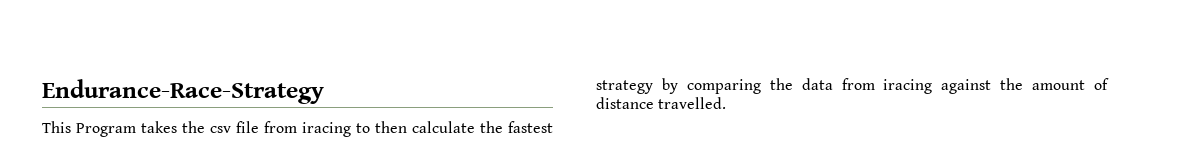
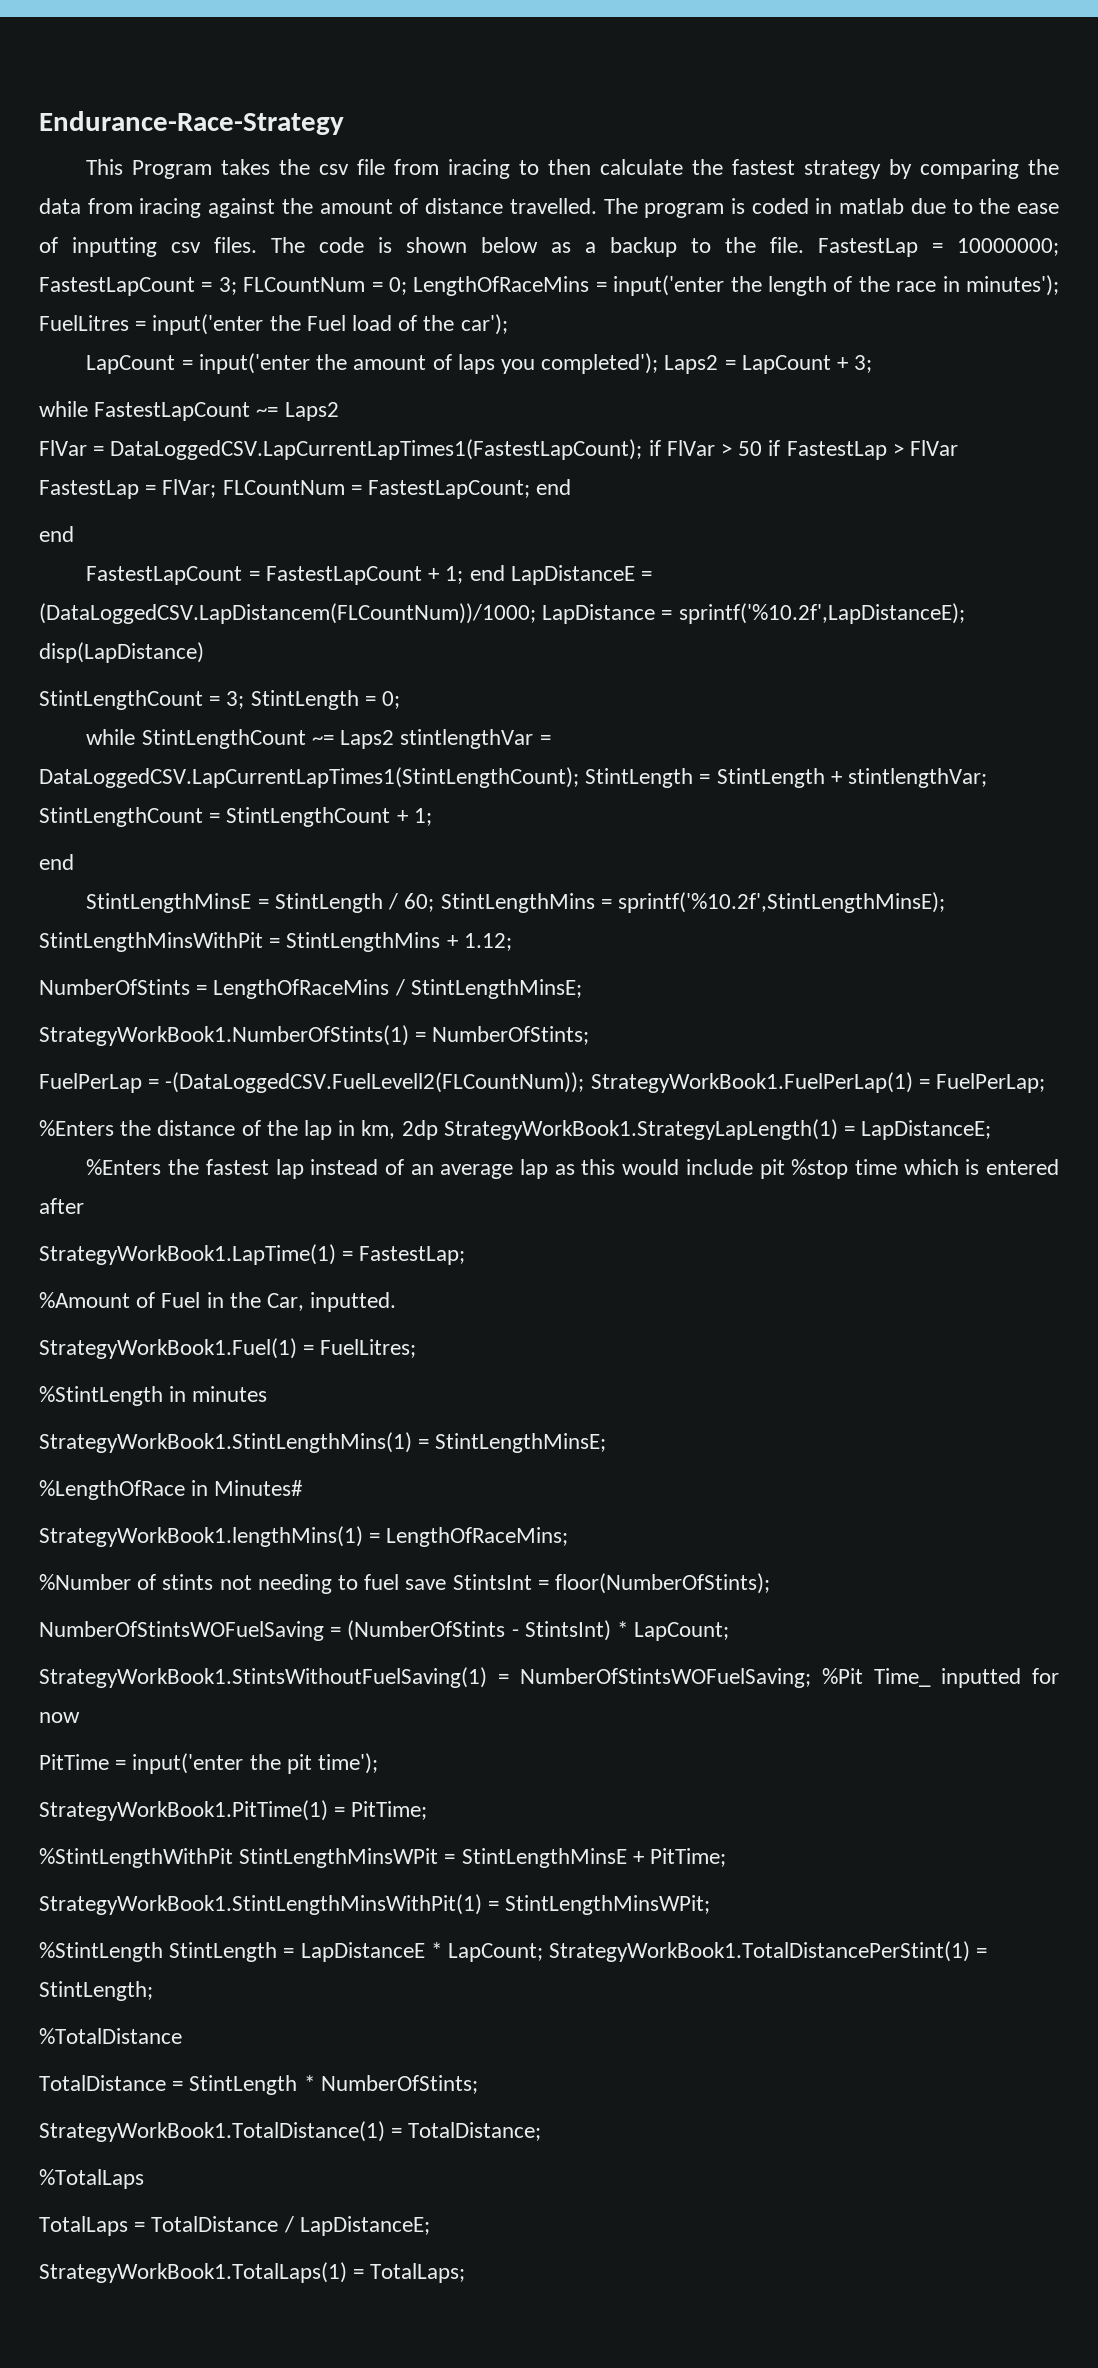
+ The program is coded in matlab due to the ease of inputting csv files. The code is shown below as a backup to the file. FastestLap = 10000000; FastestLapCount = 3; FLCountNum = 0; LengthOfRaceMins = input('enter the length of the race in minutes'); FuelLitres = input('enter the Fuel load of the car');
+ LapCount = input('enter the amount of laps you completed'); Laps2 = LapCount + 3;
+ while FastestLapCount ~= Laps2
+ FlVar = DataLoggedCSV.LapCurrentLapTimes1(FastestLapCount); if FlVar > 50 if FastestLap > FlVar FastestLap = FlVar; FLCountNum = FastestLapCount; end
+ end
+ FastestLapCount = FastestLapCount + 1; end LapDistanceE = (DataLoggedCSV.LapDistancem(FLCountNum))/1000; LapDistance = sprintf('%10.2f',LapDistanceE); disp(LapDistance)
+ StintLengthCount = 3; StintLength = 0;
+ while StintLengthCount ~= Laps2 stintlengthVar = DataLoggedCSV.LapCurrentLapTimes1(StintLengthCount); StintLength = StintLength + stintlengthVar; StintLengthCount = StintLengthCount + 1;
+ end
+ StintLengthMinsE = StintLength / 60; StintLengthMins = sprintf('%10.2f',StintLengthMinsE); StintLengthMinsWithPit = StintLengthMins + 1.12;
+ NumberOfStints = LengthOfRaceMins / StintLengthMinsE;
+ StrategyWorkBook1.NumberOfStints(1) = NumberOfStints;
+ FuelPerLap = -(DataLoggedCSV.FuelLevell2(FLCountNum)); StrategyWorkBook1.FuelPerLap(1) = FuelPerLap;
+ %Enters the distance of the lap in km, 2dp StrategyWorkBook1.StrategyLapLength(1) = LapDistanceE;
+ %Enters the fastest lap instead of an average lap as this would include pit %stop time which is entered after
+ StrategyWorkBook1.LapTime(1) = FastestLap;
+ %Amount of Fuel in the Car, inputted.
+ StrategyWorkBook1.Fuel(1) = FuelLitres;
+ %StintLength in minutes
+ StrategyWorkBook1.StintLengthMins(1) = StintLengthMinsE;
+ %LengthOfRace in Minutes#
+ StrategyWorkBook1.lengthMins(1) = LengthOfRaceMins;
+ %Number of stints not needing to fuel save StintsInt = floor(NumberOfStints);
+ NumberOfStintsWOFuelSaving = (NumberOfStints - StintsInt) * LapCount;
+ StrategyWorkBook1.StintsWithoutFuelSaving(1) = NumberOfStintsWOFuelSaving; %Pit Time_ inputted for now
+ PitTime = input('enter the pit time');
+ StrategyWorkBook1.PitTime(1) = PitTime;
+ %StintLengthWithPit StintLengthMinsWPit = StintLengthMinsE + PitTime;
+ StrategyWorkBook1.StintLengthMinsWithPit(1) = StintLengthMinsWPit;
+ %StintLength StintLength = LapDistanceE * LapCount; StrategyWorkBook1.TotalDistancePerStint(1) = StintLength;
+ %TotalDistance
+ TotalDistance = StintLength * NumberOfStints;
+ StrategyWorkBook1.TotalDistance(1) = TotalDistance;
+ %TotalLaps
+ TotalLaps = TotalDistance / LapDistanceE;
+ StrategyWorkBook1.TotalLaps(1) = TotalLaps;

